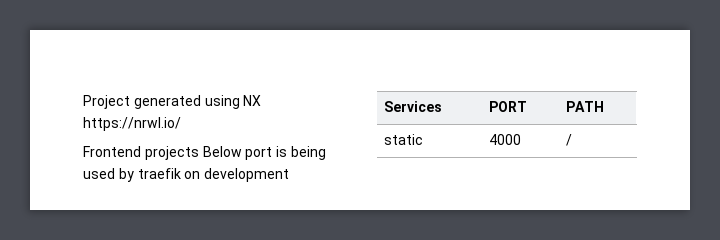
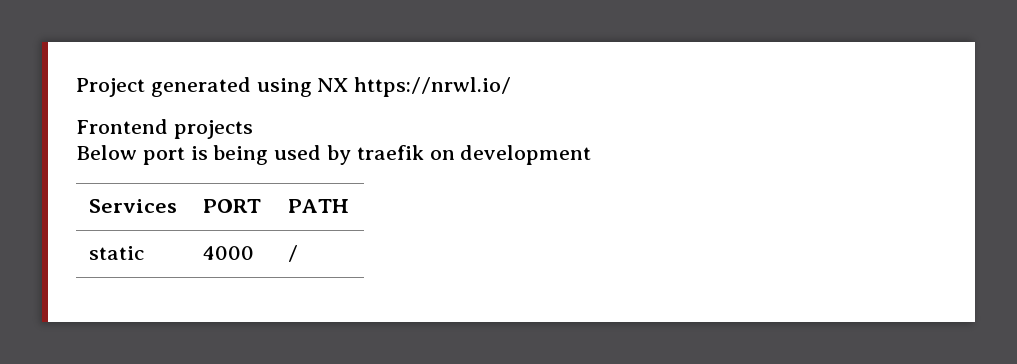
- Frontend projects Below port is being used by traefik on development
+ Frontend projects
+ Below port is being used by traefik on development

